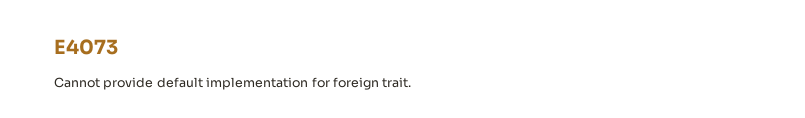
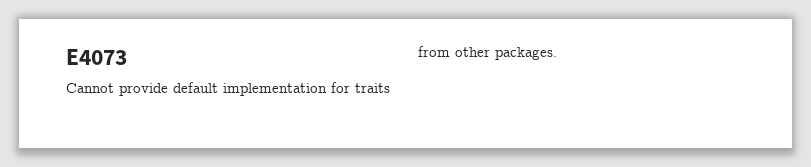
- Cannot provide default implementation for foreign trait.
+ Cannot provide default implementation for traits from other packages.

